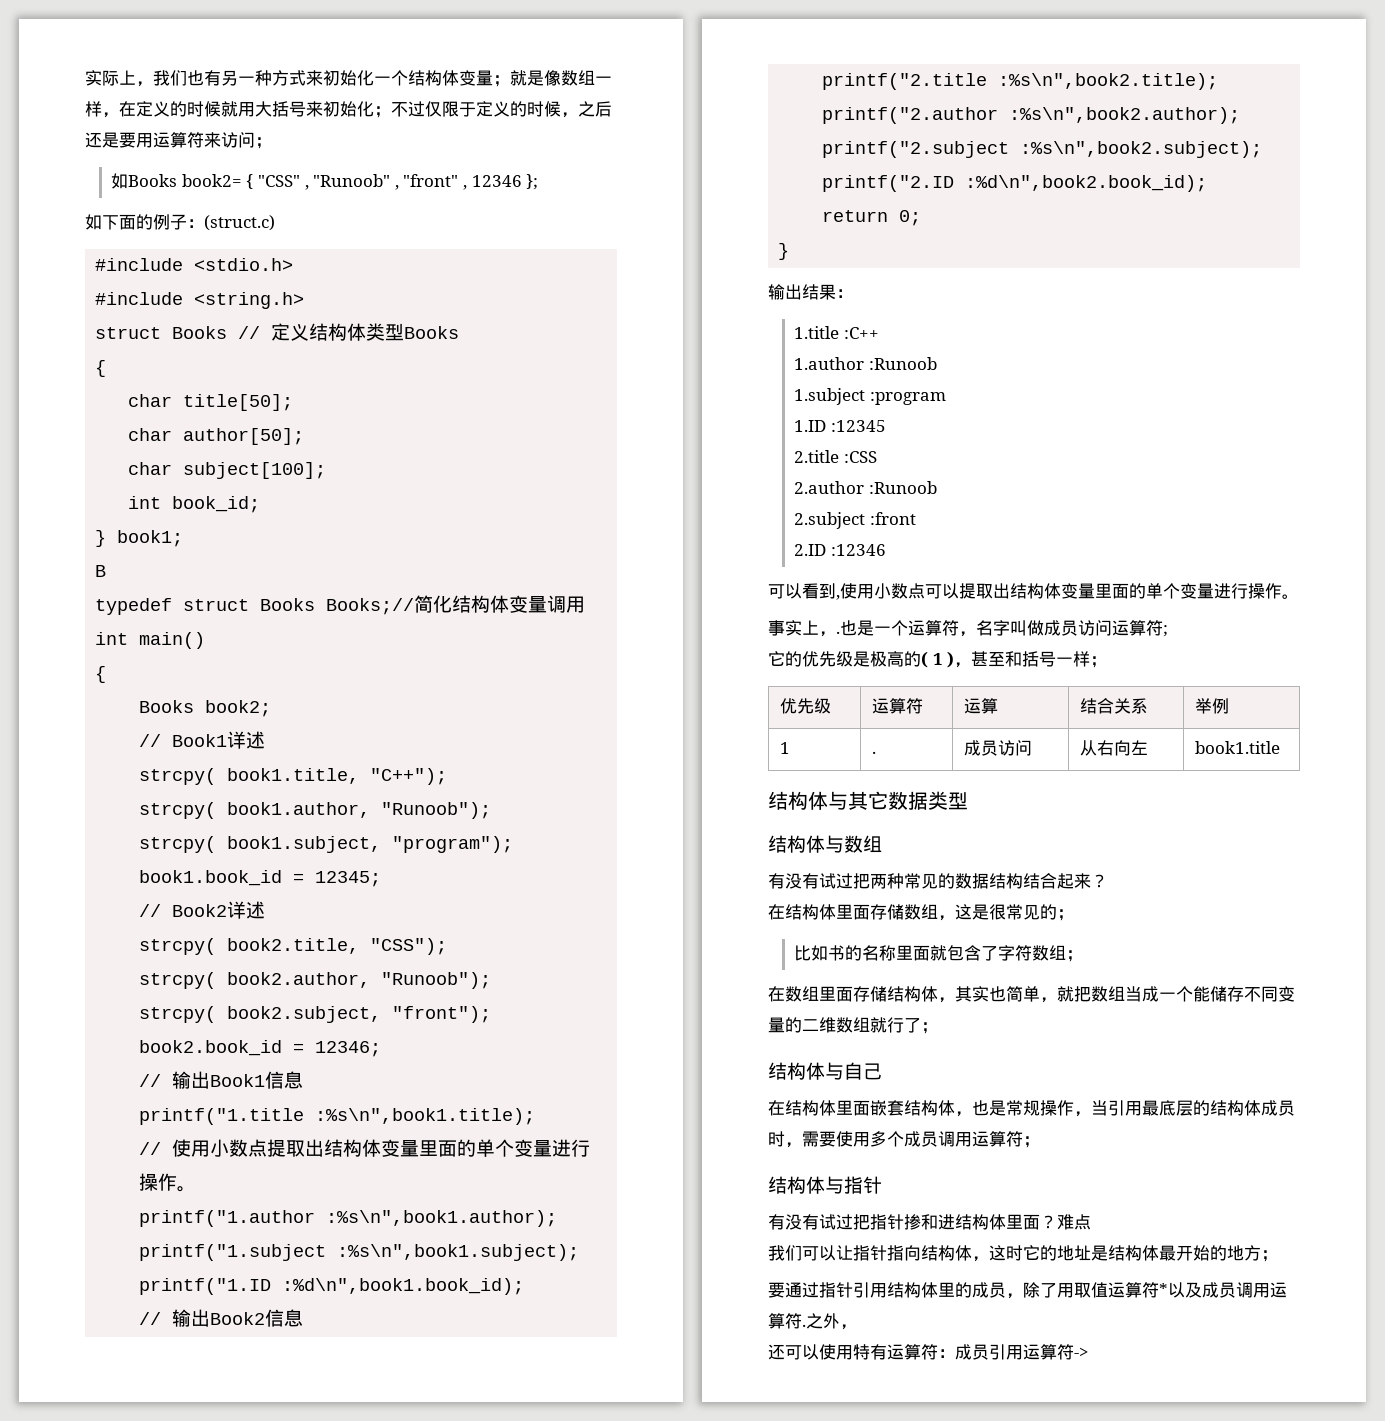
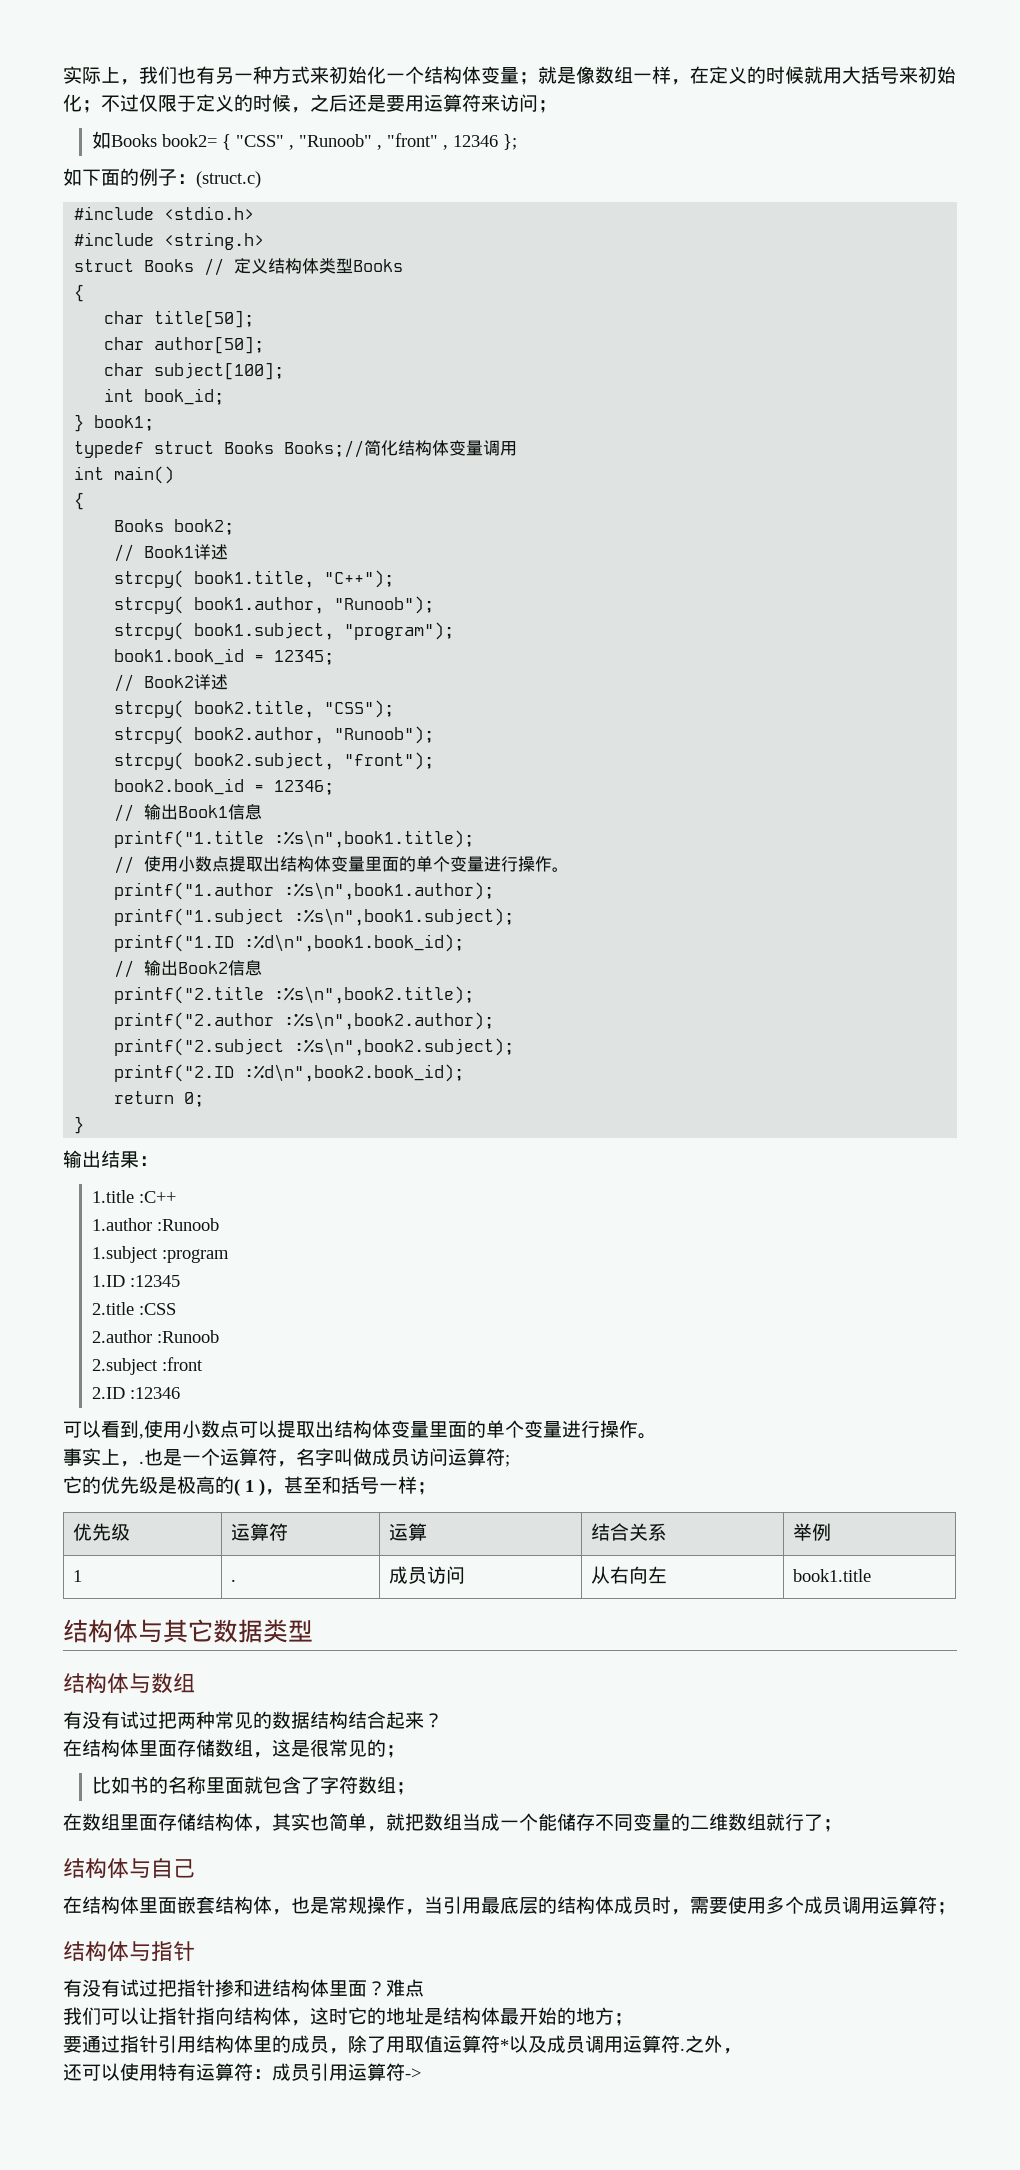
- B

